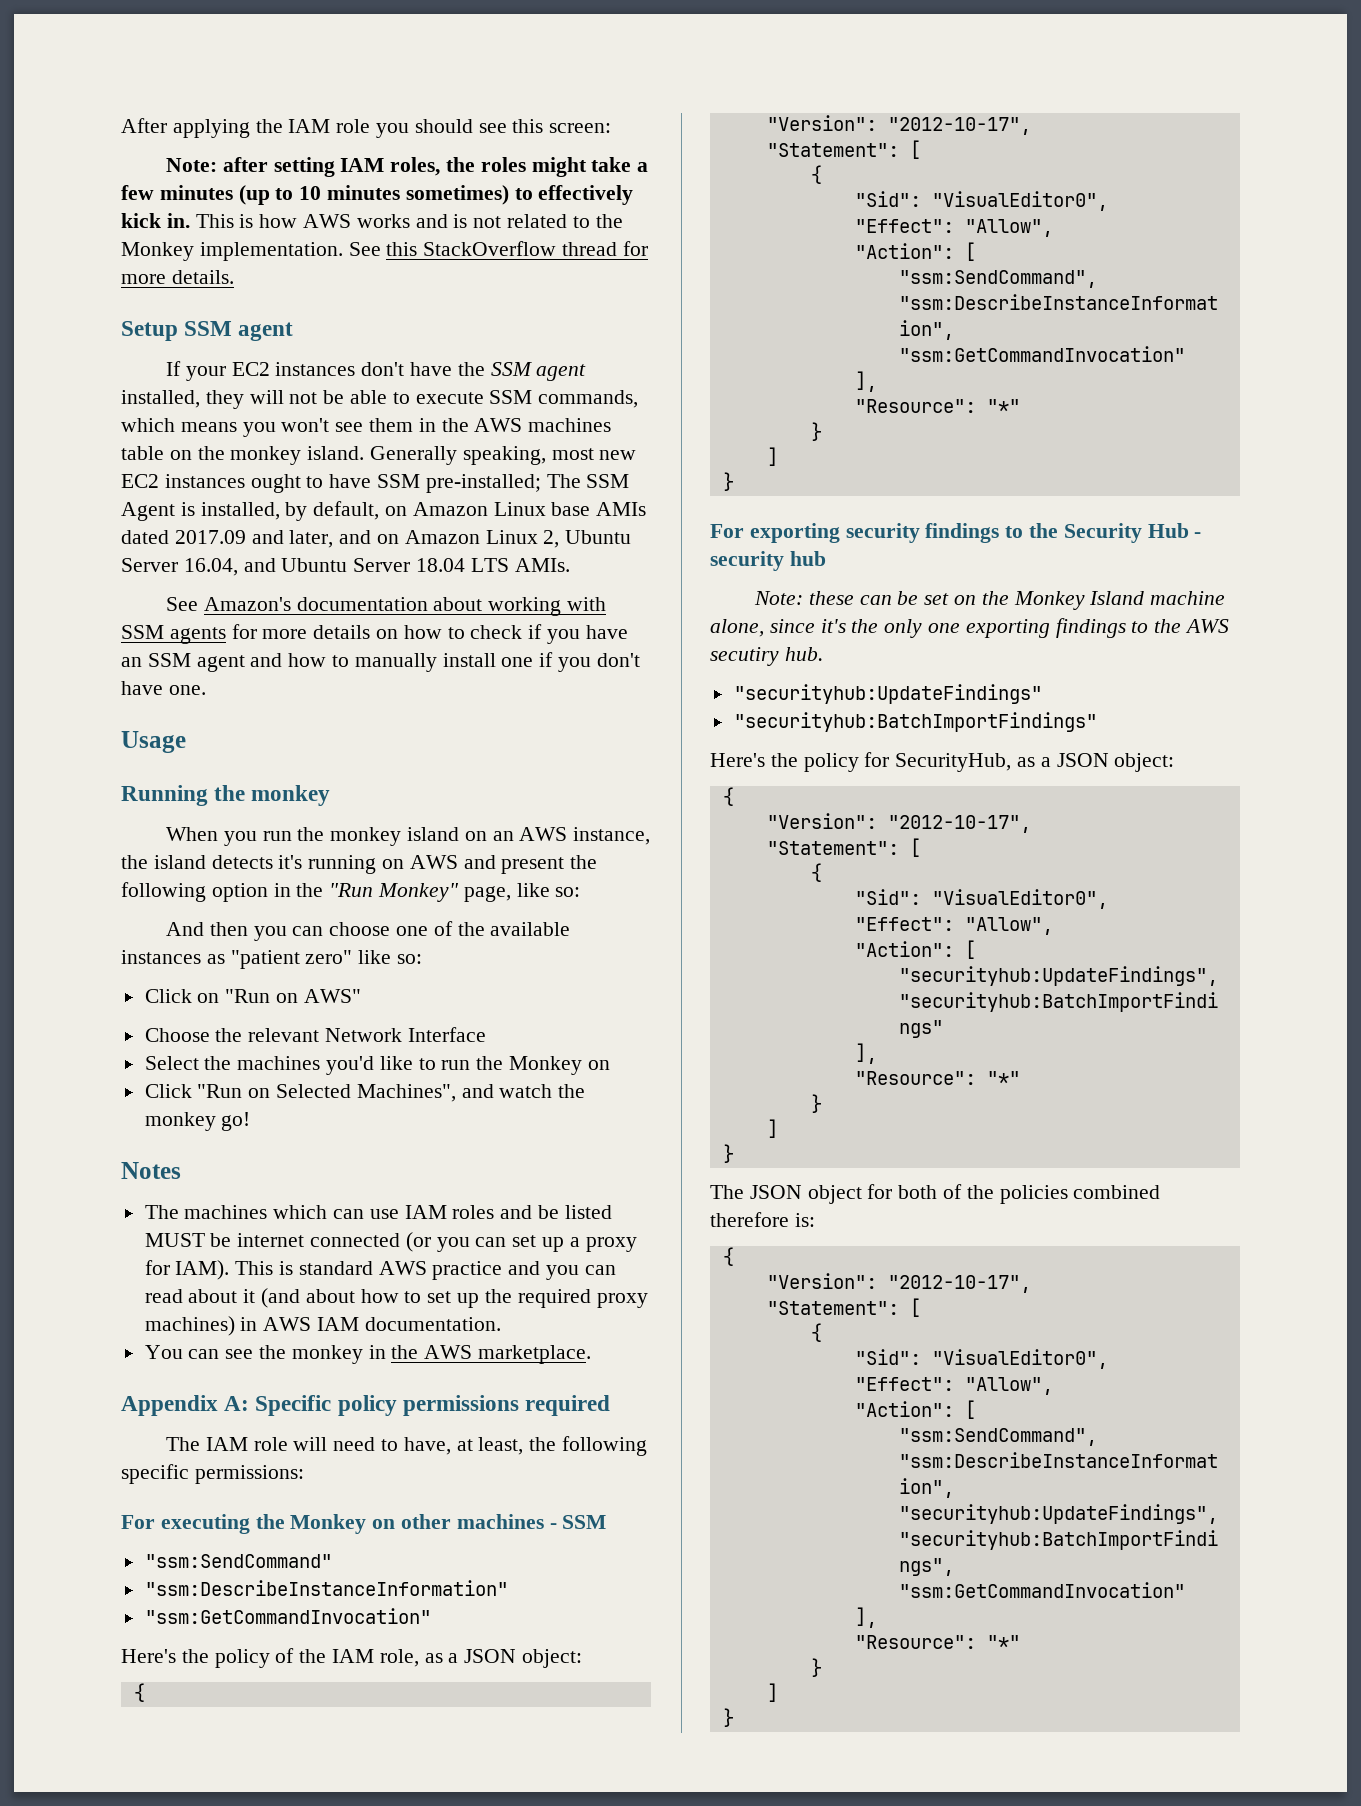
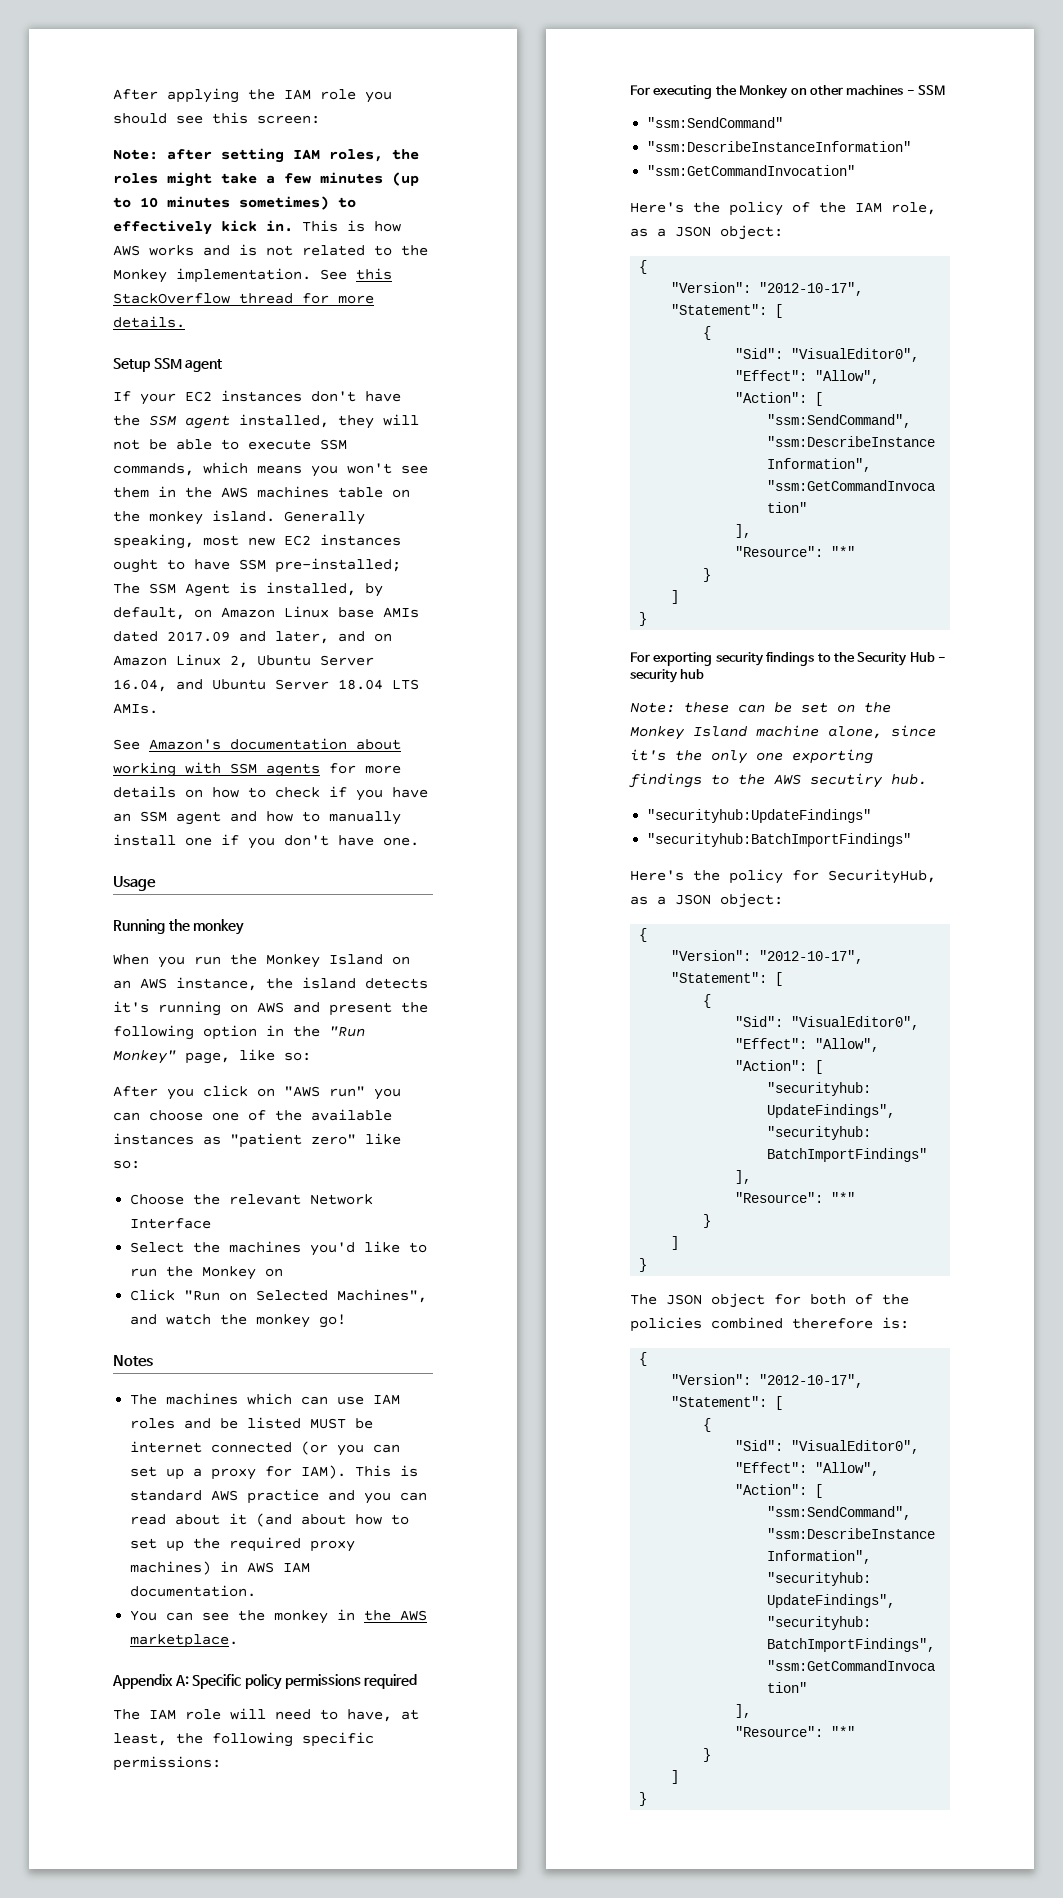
- When you run the monkey island on an AWS instance, the island detects it's running on AWS and present the following option in the "Run Monkey" page, like so:
+ When you run the Monkey Island on an AWS instance, the island detects it's running on AWS and present the following option in the "Run Monkey" page, like so:
- And then you can choose one of the available instances as "patient zero" like so:
+ After you click on "AWS run" you can choose one of the available instances as "patient zero" like so:
- Click on "Run on AWS"

